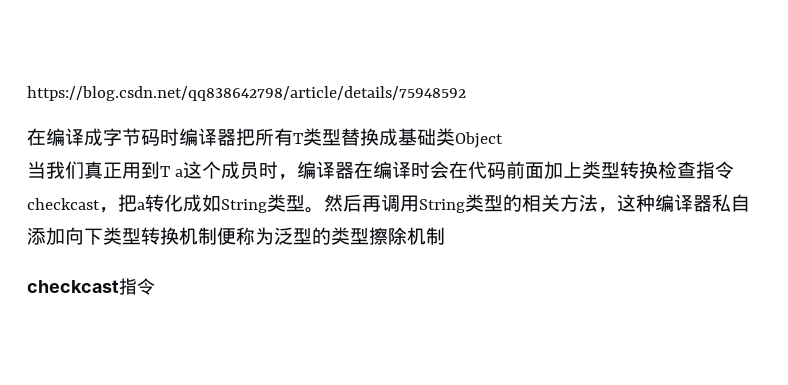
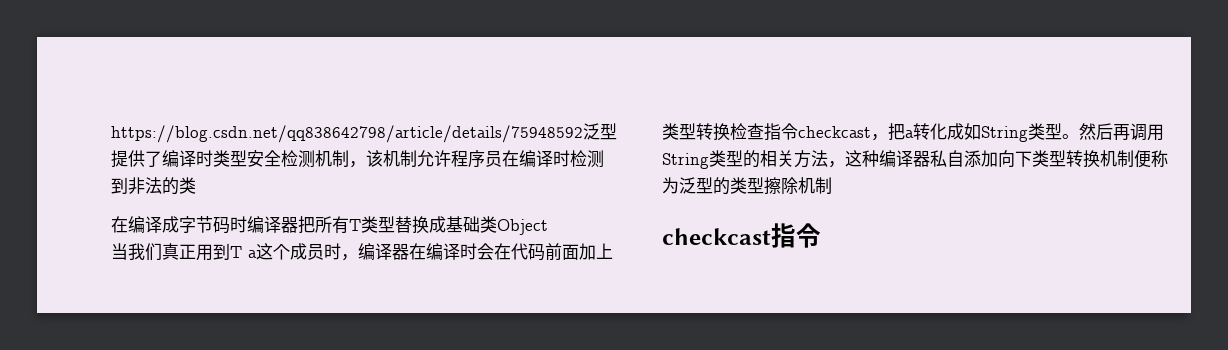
- https://blog.csdn.net/qq838642798/article/details/75948592
+ https://blog.csdn.net/qq838642798/article/details/75948592泛型提供了编译时类型安全检测机制，该机制允许程序员在编译时检测到非法的类

